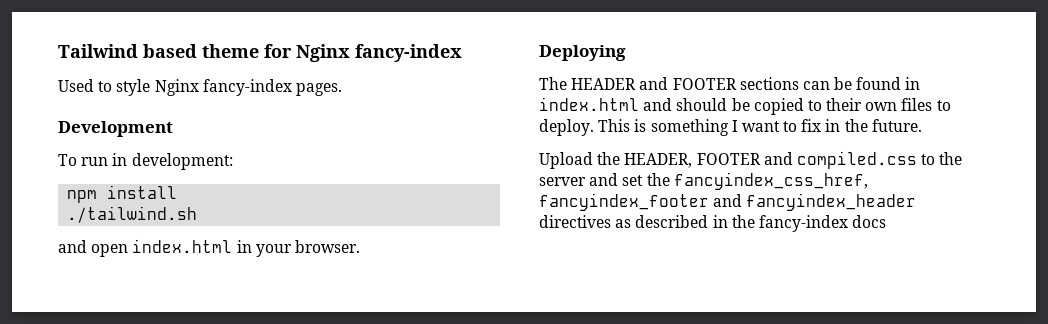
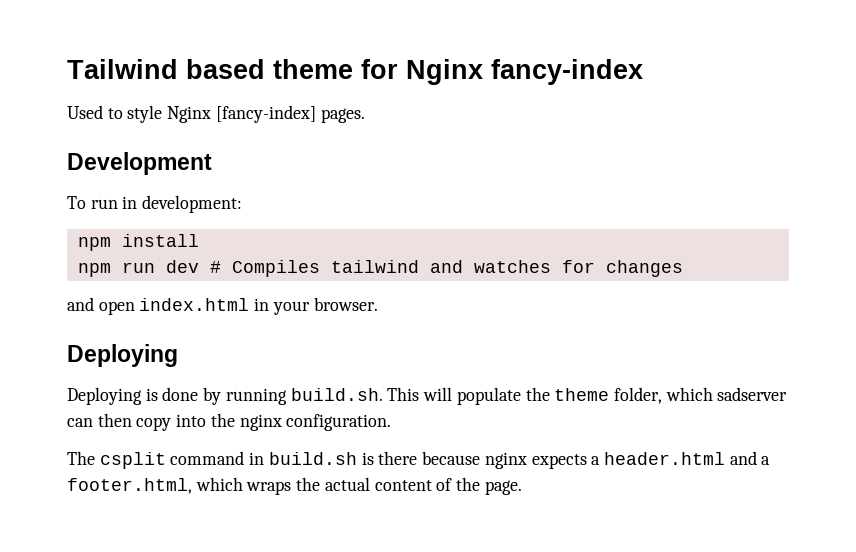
- Used to style Nginx fancy-index pages.
+ Used to style Nginx [fancy-index] pages.
- ./tailwind.sh
+ npm run dev # Compiles tailwind and watches for changes
- The HEADER and FOOTER sections can be found in index.html and should be copied to their own files to deploy. This is something I want to fix in the future.
- Upload the HEADER, FOOTER and compiled.css to the server and set the fancyindex_css_href, fancyindex_footer and fancyindex_header directives as described in the fancy-index docs
+ Deploying is done by running build.sh. This will populate the theme folder, which sadserver can then copy into the nginx configuration.
+ The csplit command in build.sh is there because nginx expects a header.html and a footer.html, which wraps the actual content of the page.

